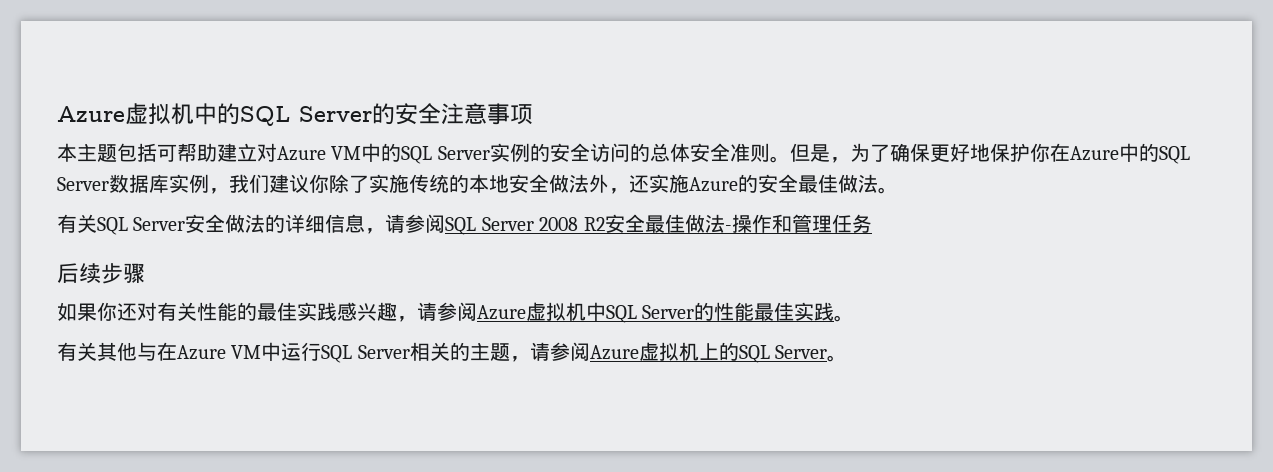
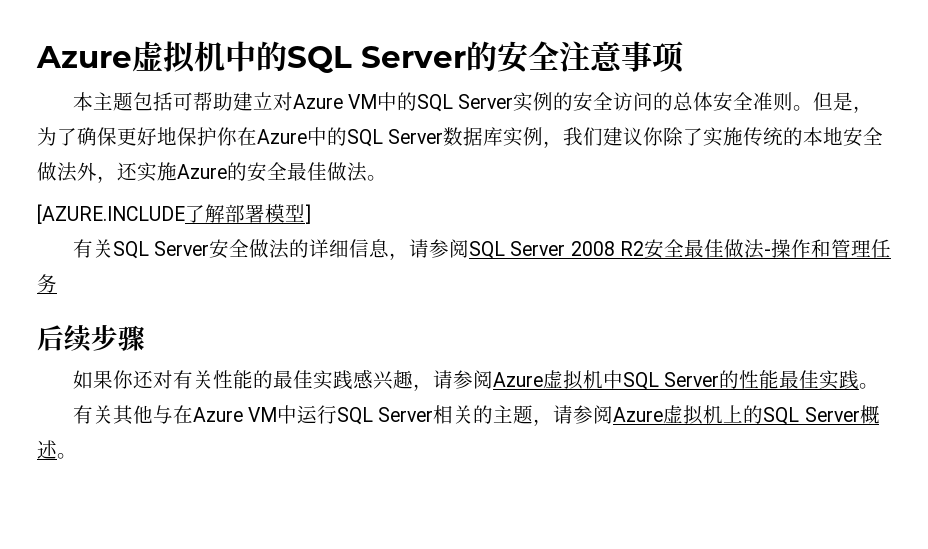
+ [AZURE.INCLUDE了解部署模型]
- 有关其他与在Azure VM中运行SQL Server相关的主题，请参阅Azure虚拟机上的SQL Server。
+ 有关其他与在Azure VM中运行SQL Server相关的主题，请参阅Azure虚拟机上的SQL Server概述。

